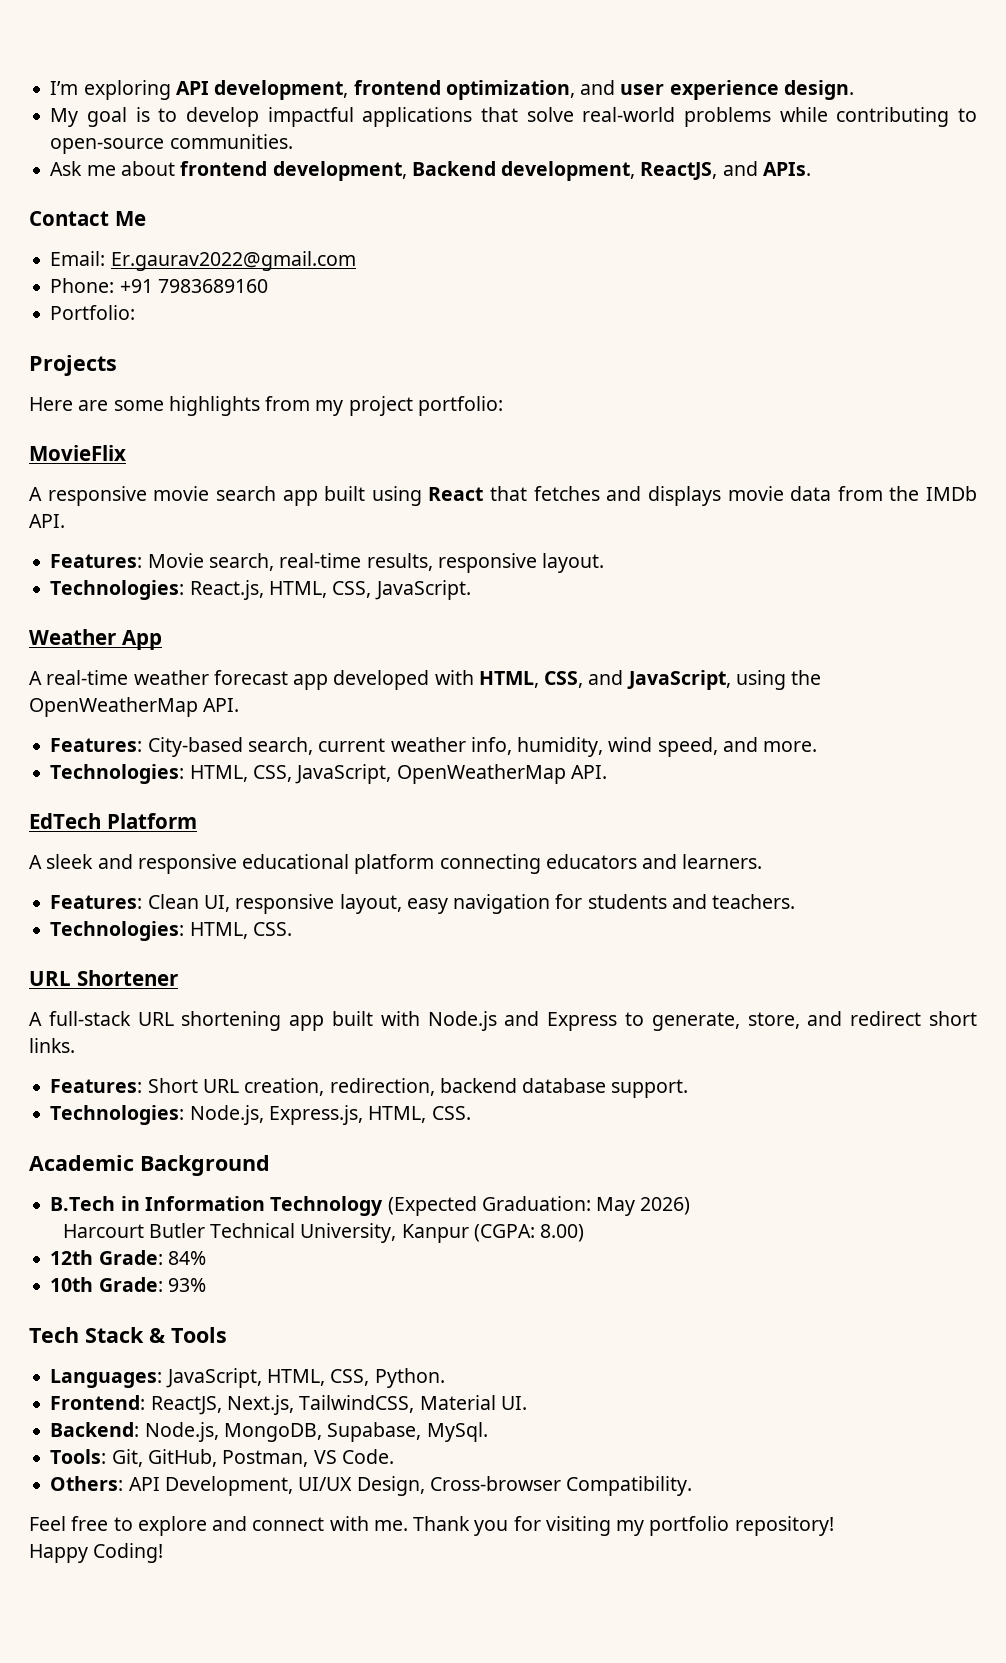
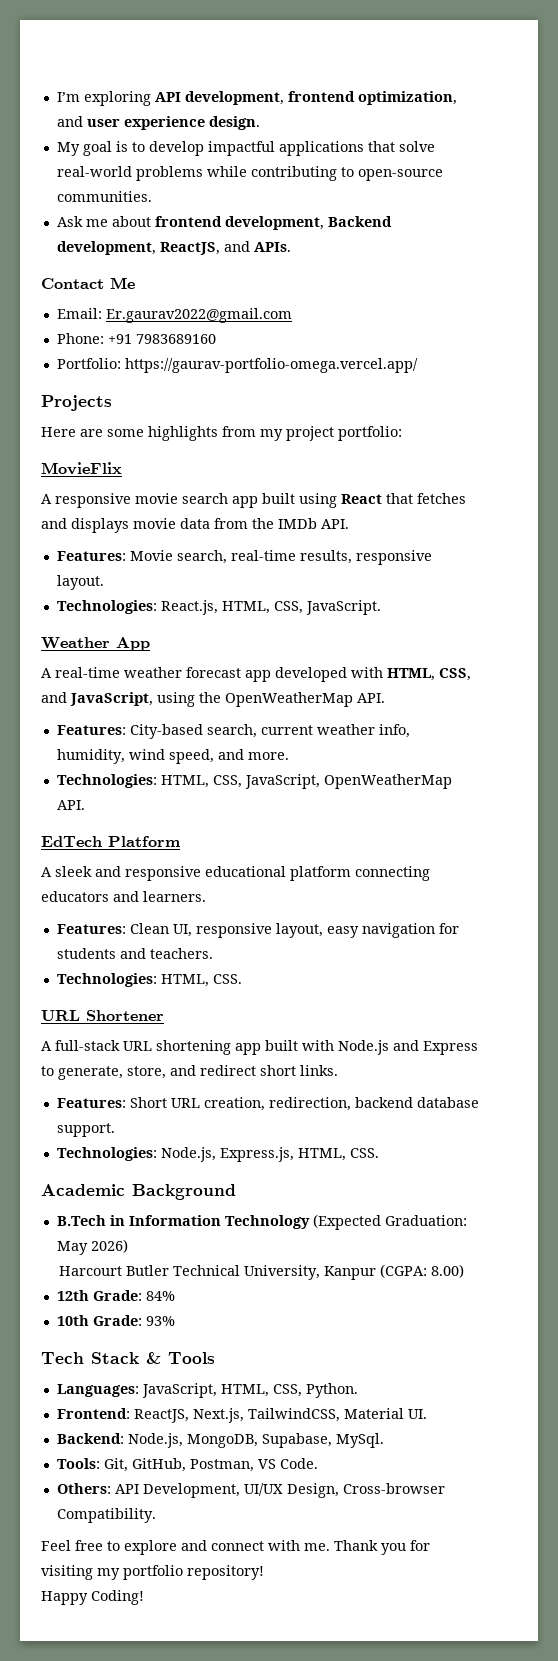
- Portfolio:
+ Portfolio: https://gaurav-portfolio-omega.vercel.app/

